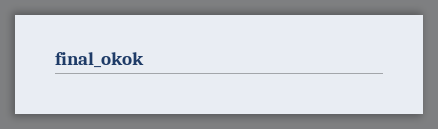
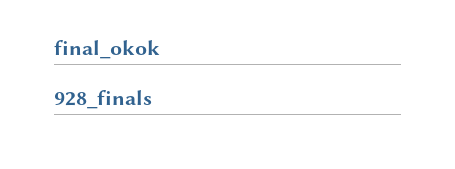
+ 928_finals

